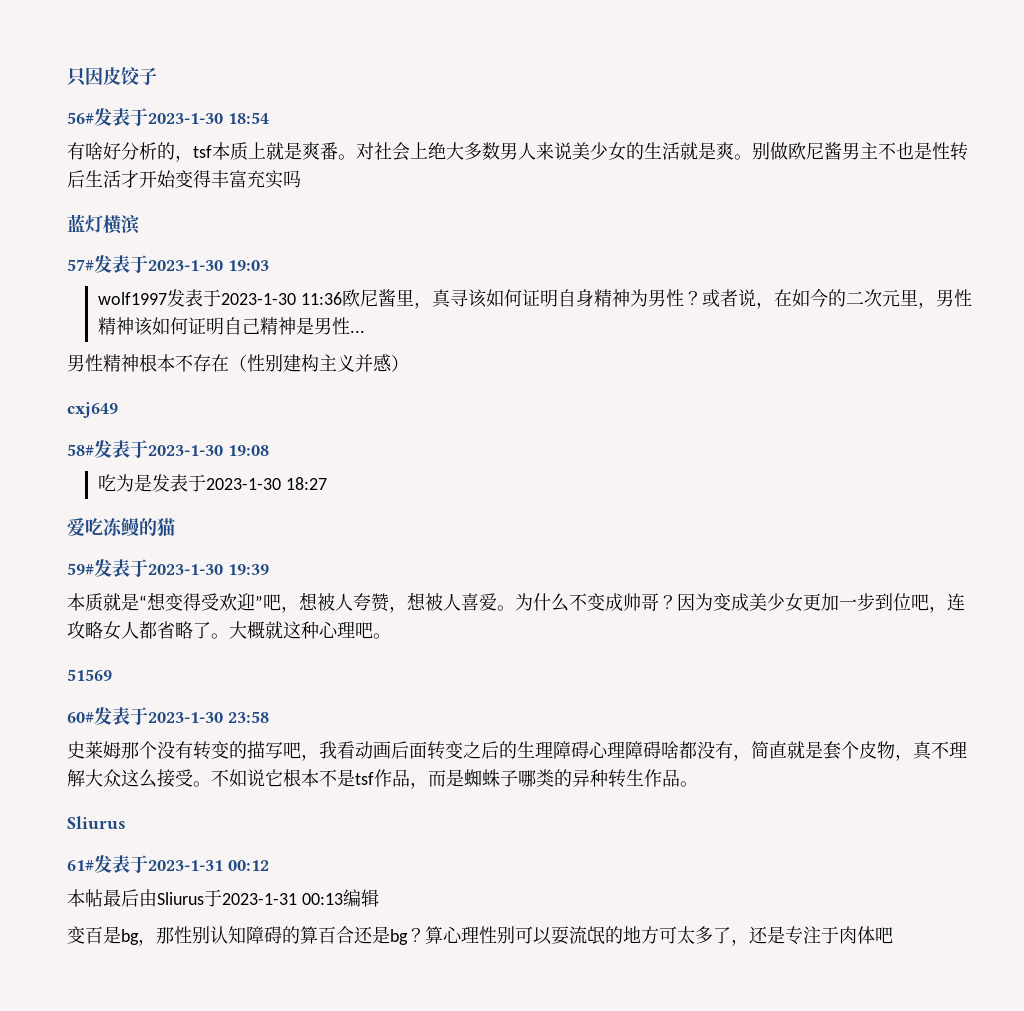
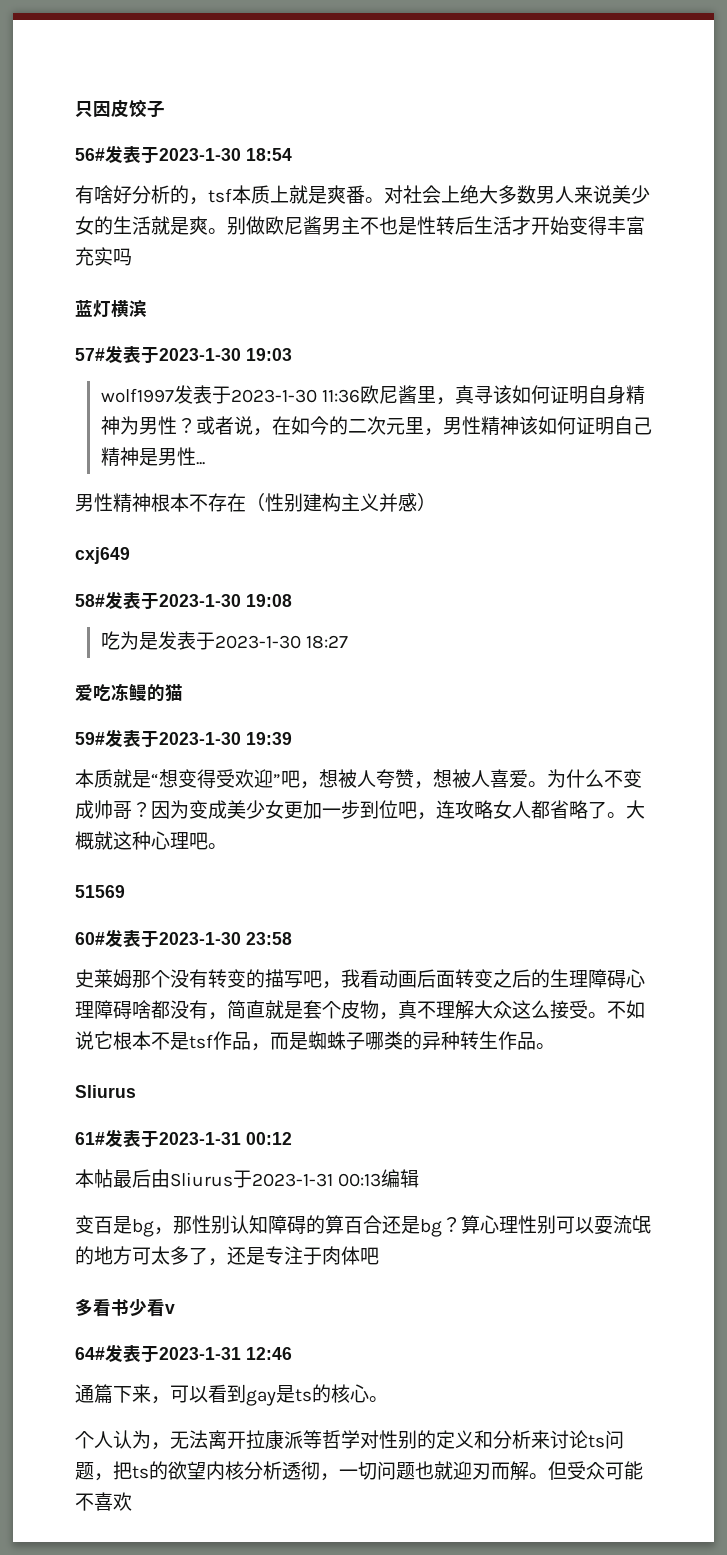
+ 多看书少看v
+ 64#发表于2023-1-31 12:46
+ 通篇下来，可以看到gay是ts的核心。
+ 个人认为，无法离开拉康派等哲学对性别的定义和分析来讨论ts问题，把ts的欲望内核分析透彻，一切问题也就迎刃而解。但受众可能不喜欢

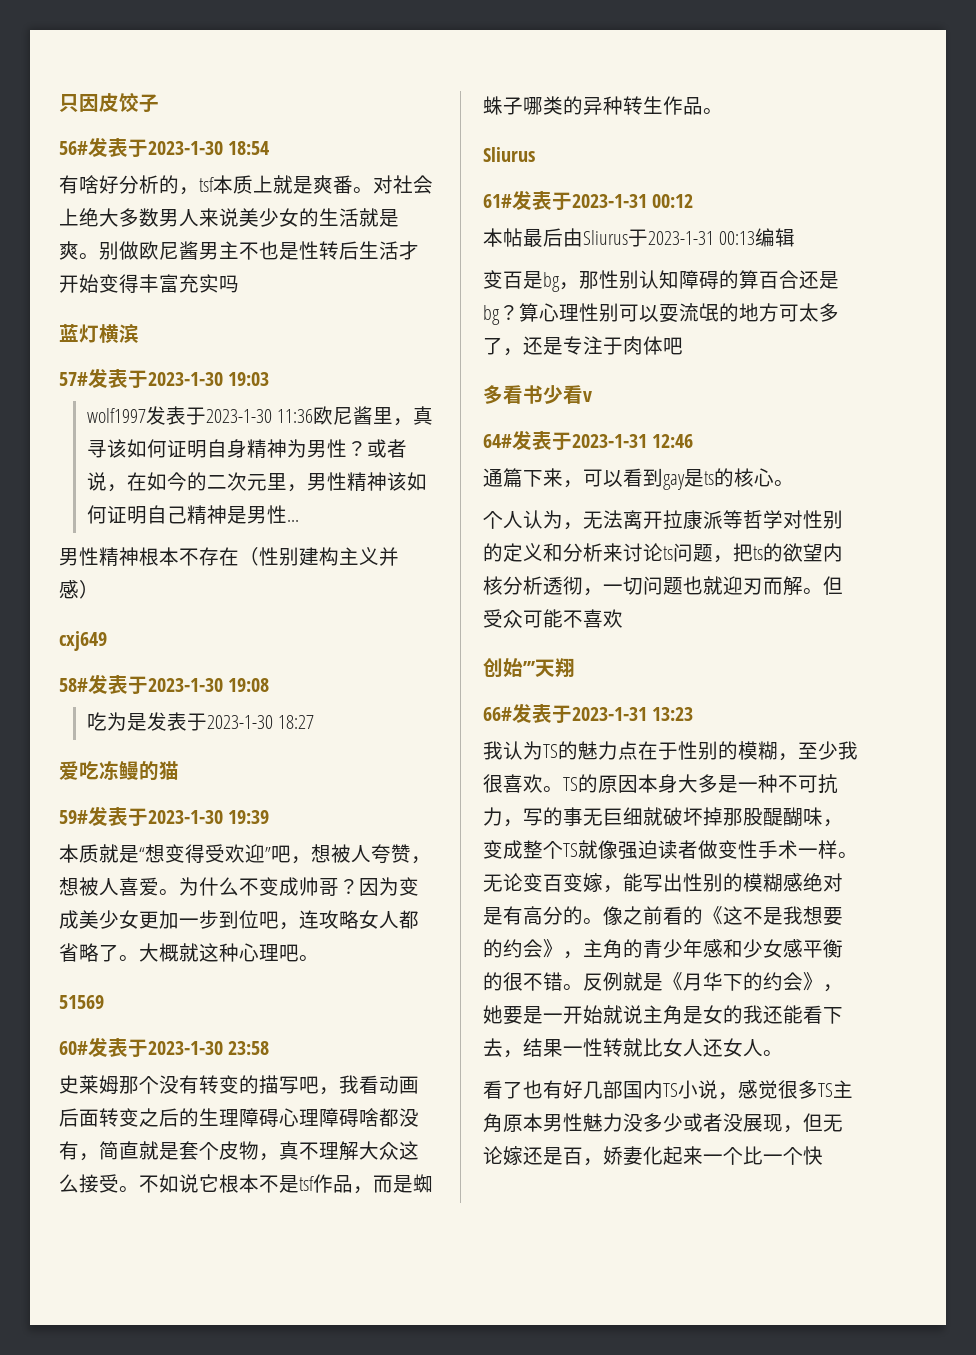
+ 创始’’’天翔
+ 66#发表于2023-1-31 13:23
+ 我认为TS的魅力点在于性别的模糊，至少我很喜欢。TS的原因本身大多是一种不可抗力，写的事无巨细就破坏掉那股醍醐味，变成整个TS就像强迫读者做变性手术一样。无论变百变嫁，能写出性别的模糊感绝对是有高分的。像之前看的《这不是我想要的约会》，主角的青少年感和少女感平衡的很不错。反例就是《月华下的约会》，她要是一开始就说主角是女的我还能看下去，结果一性转就比女人还女人。
+ 看了也有好几部国内TS小说，感觉很多TS主角原本男性魅力没多少或者没展现，但无论嫁还是百，娇妻化起来一个比一个快

